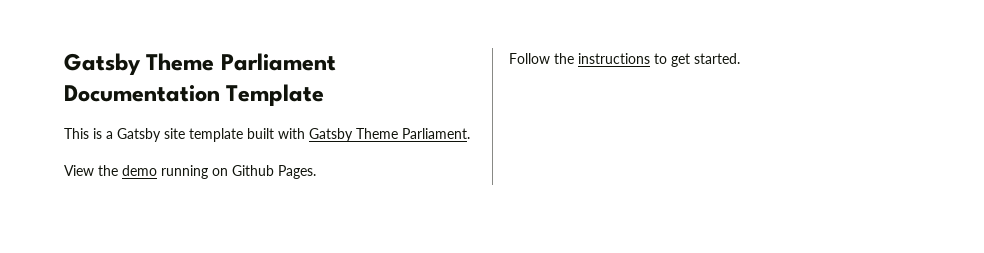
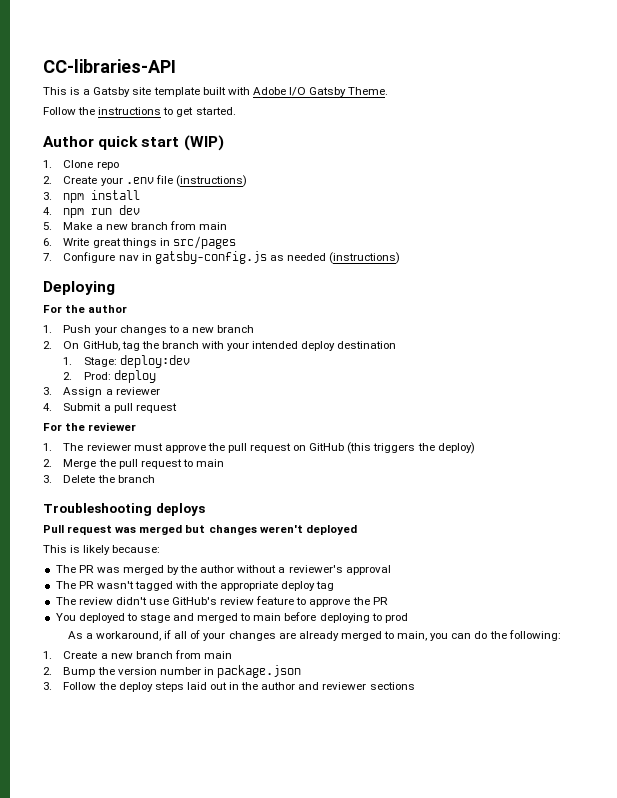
- Gatsby Theme Parliament Documentation Template
+ CC-libraries-API
- This is a Gatsby site template built with Gatsby Theme Parliament.
- View the demo running on Github Pages.
+ This is a Gatsby site template built with Adobe I/O Gatsby Theme.
+ Author quick start (WIP)
+ 1. Clone repo
+ 2. Create your .env file (instructions)
+ 3. npm install
+ 4. npm run dev
+ 5. Make a new branch from main
+ 6. Write great things in src/pages
+ 7. Configure nav in gatsby-config.js as needed (instructions)
+ Deploying
+ For the author
+ 1. Push your changes to a new branch
+ 2. On GitHub, tag the branch with your intended deploy destination
+ 1. Stage: deploy:dev
+ 2. Prod: deploy
+ 3. Assign a reviewer
+ 4. Submit a pull request
+ For the reviewer
+ 1. The reviewer must approve the pull request on GitHub (this triggers the deploy)
+ 2. Merge the pull request to main
+ 3. Delete the branch
+ Troubleshooting deploys
+ Pull request was merged but changes weren't deployed
+ This is likely because:
+ The PR was merged by the author without a reviewer's approval
+ The PR wasn't tagged with the appropriate deploy tag
+ The review didn't use GitHub's review feature to approve the PR
+ You deployed to stage and merged to main before deploying to prod
+ As a workaround, if all of your changes are already merged to main, you can do the following:
+ 1. Create a new branch from main
+ 2. Bump the version number in package.json
+ 3. Follow the deploy steps laid out in the author and reviewer sections

